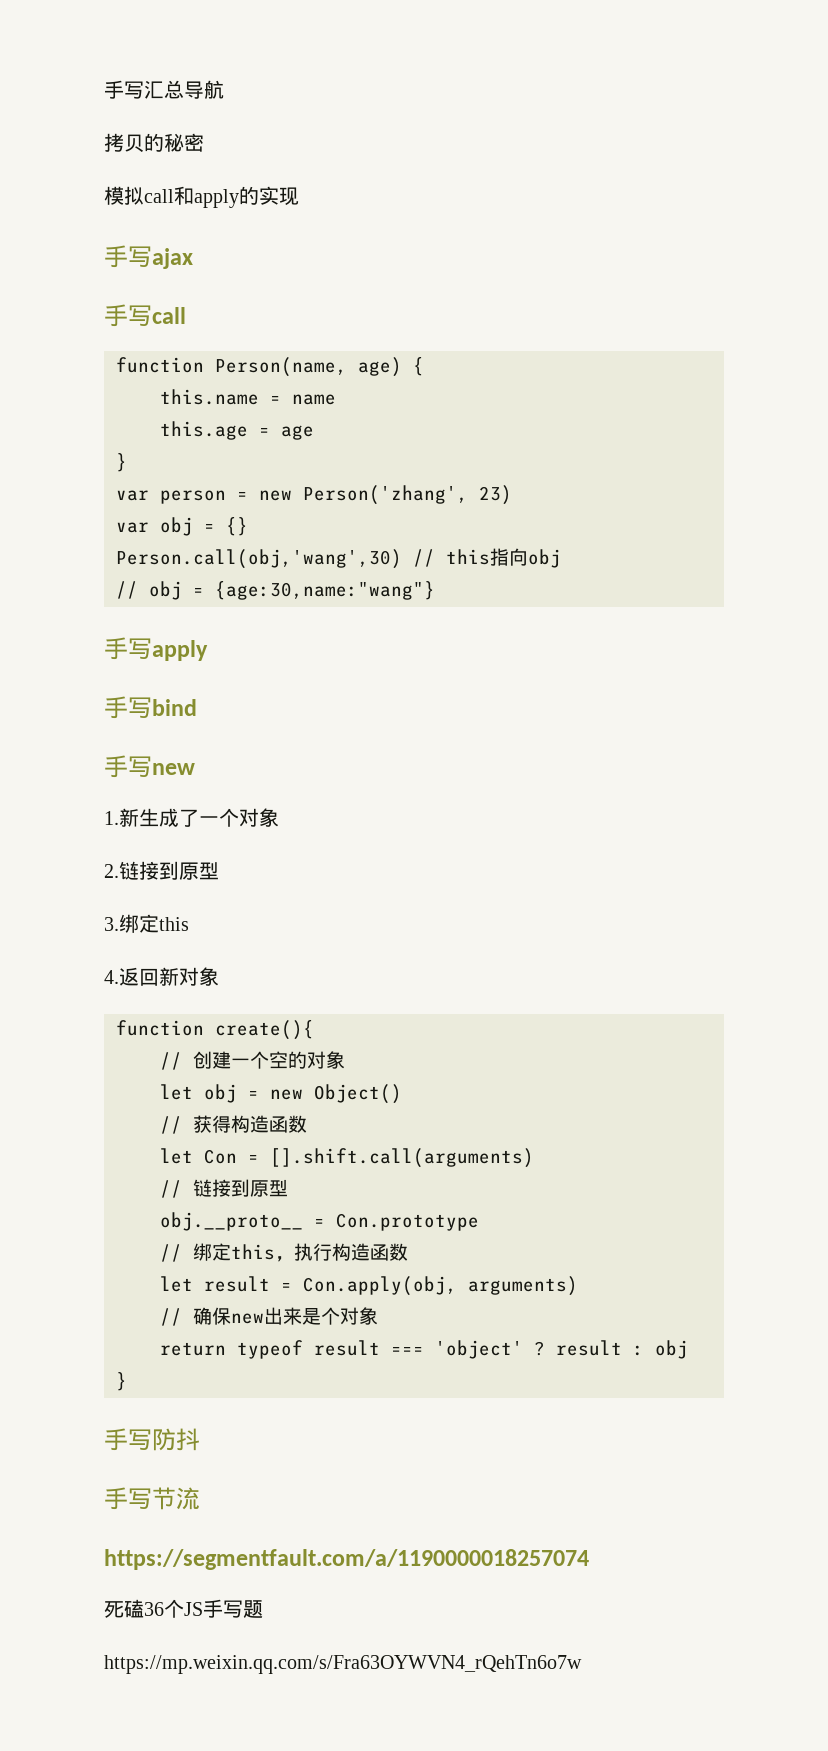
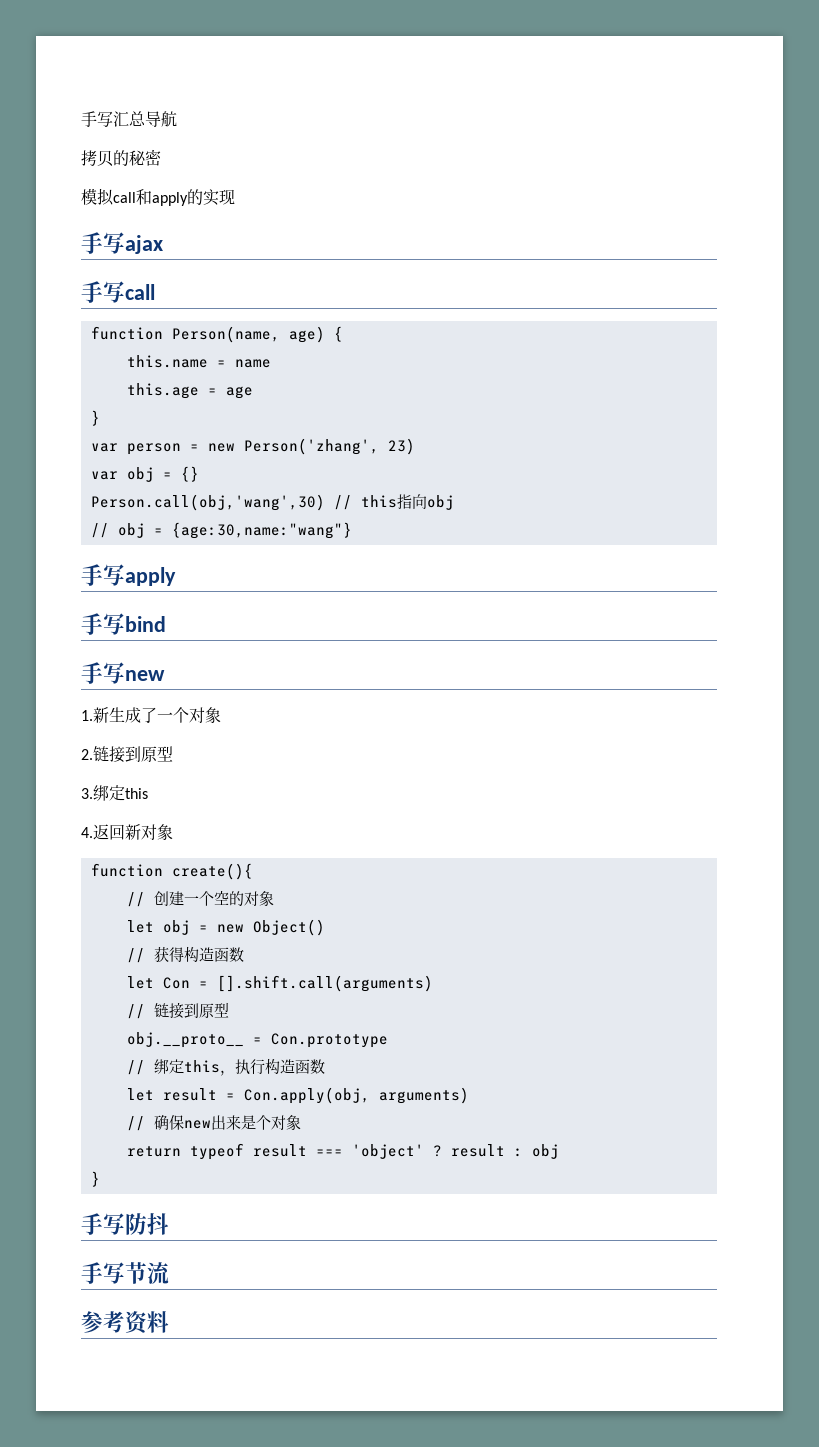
- https://segmentfault.com/a/1190000018257074
- 死磕36个JS手写题
- https://mp.weixin.qq.com/s/Fra63OYWVN4_rQehTn6o7w
+ 参考资料

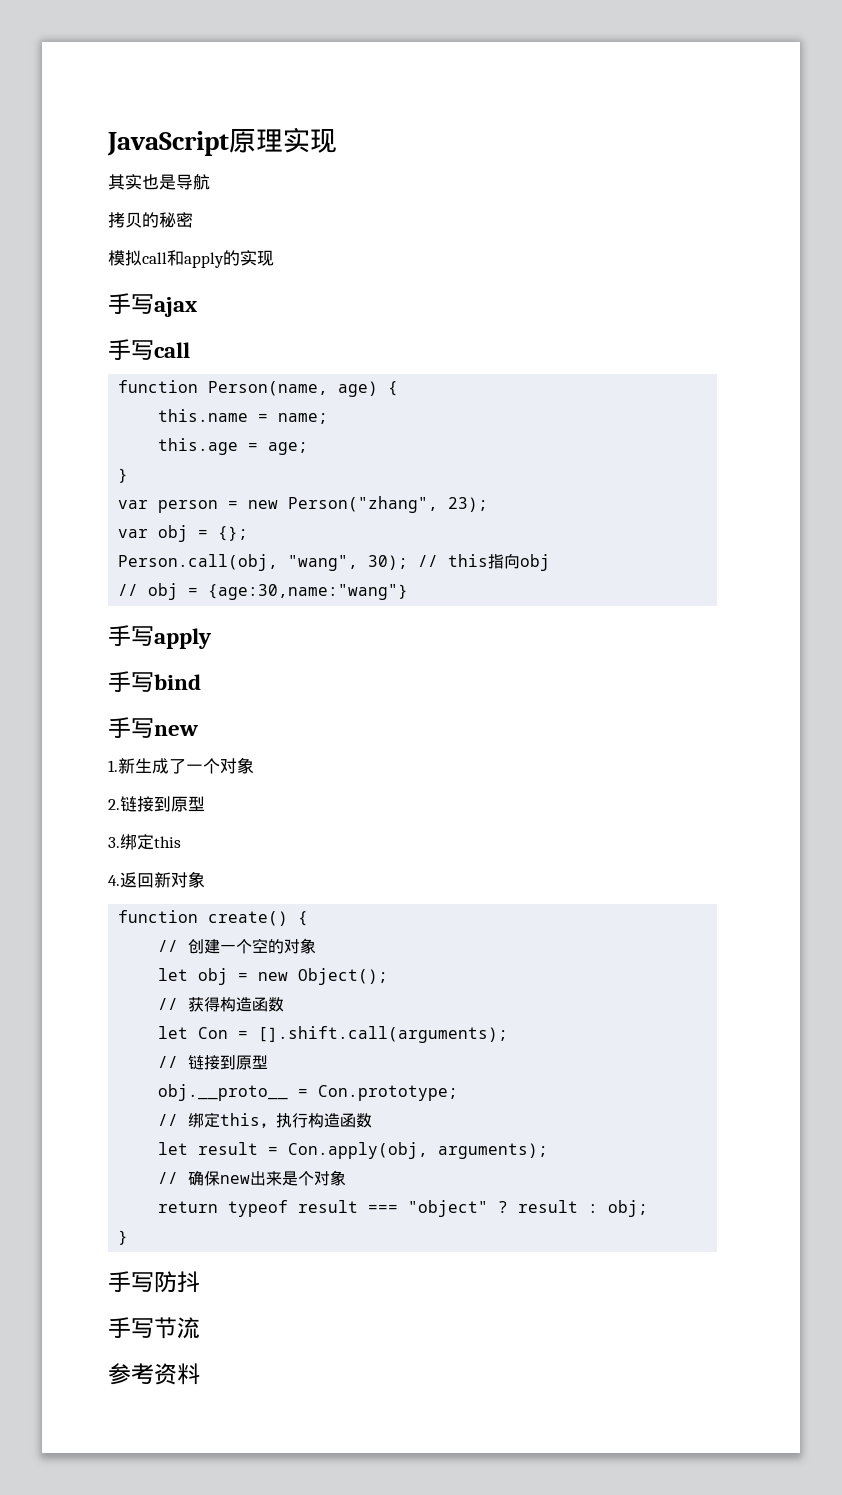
- 手写汇总导航
+ JavaScript原理实现
+ 其实也是导航
- this.name = name
+ this.name = name;
- this.age = age
+ this.age = age;
- var person = new Person('zhang', 23)
+ var person = new Person("zhang", 23);
- var obj = {}
- Person.call(obj,'wang',30) // this指向obj
+ var obj = {};
+ Person.call(obj, "wang", 30); // this指向obj
- function create(){
+ function create() {
- let obj = new Object()
+ let obj = new Object();
- let Con = [].shift.call(arguments)
+ let Con = [].shift.call(arguments);
- obj.__proto__ = Con.prototype
+ obj.__proto__ = Con.prototype;
- let result = Con.apply(obj, arguments)
+ let result = Con.apply(obj, arguments);
- return typeof result === 'object' ? result : obj
+ return typeof result === "object" ? result : obj;

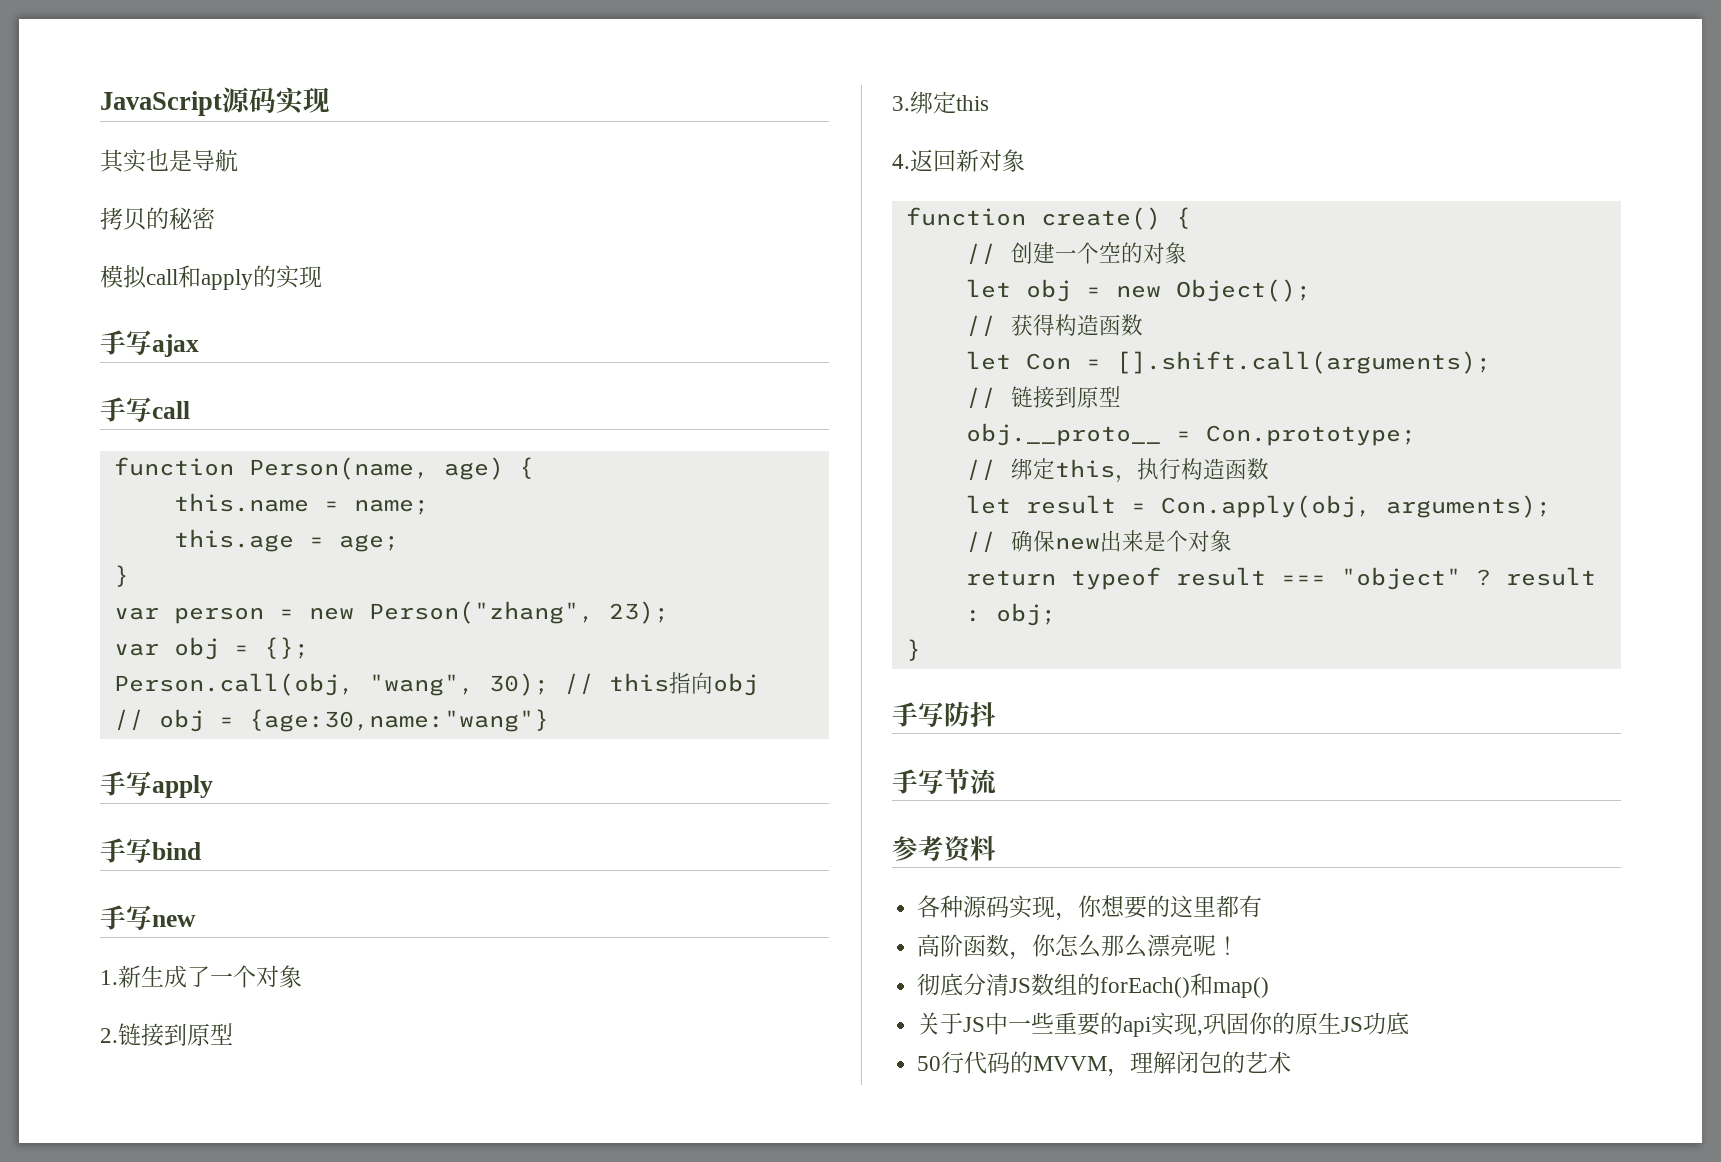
- JavaScript原理实现
+ JavaScript源码实现
+ 各种源码实现，你想要的这里都有
+ 高阶函数，你怎么那么漂亮呢！
+ 彻底分清JS数组的forEach()和map()
+ 关于JS中一些重要的api实现,巩固你的原生JS功底
+ 50行代码的MVVM，理解闭包的艺术

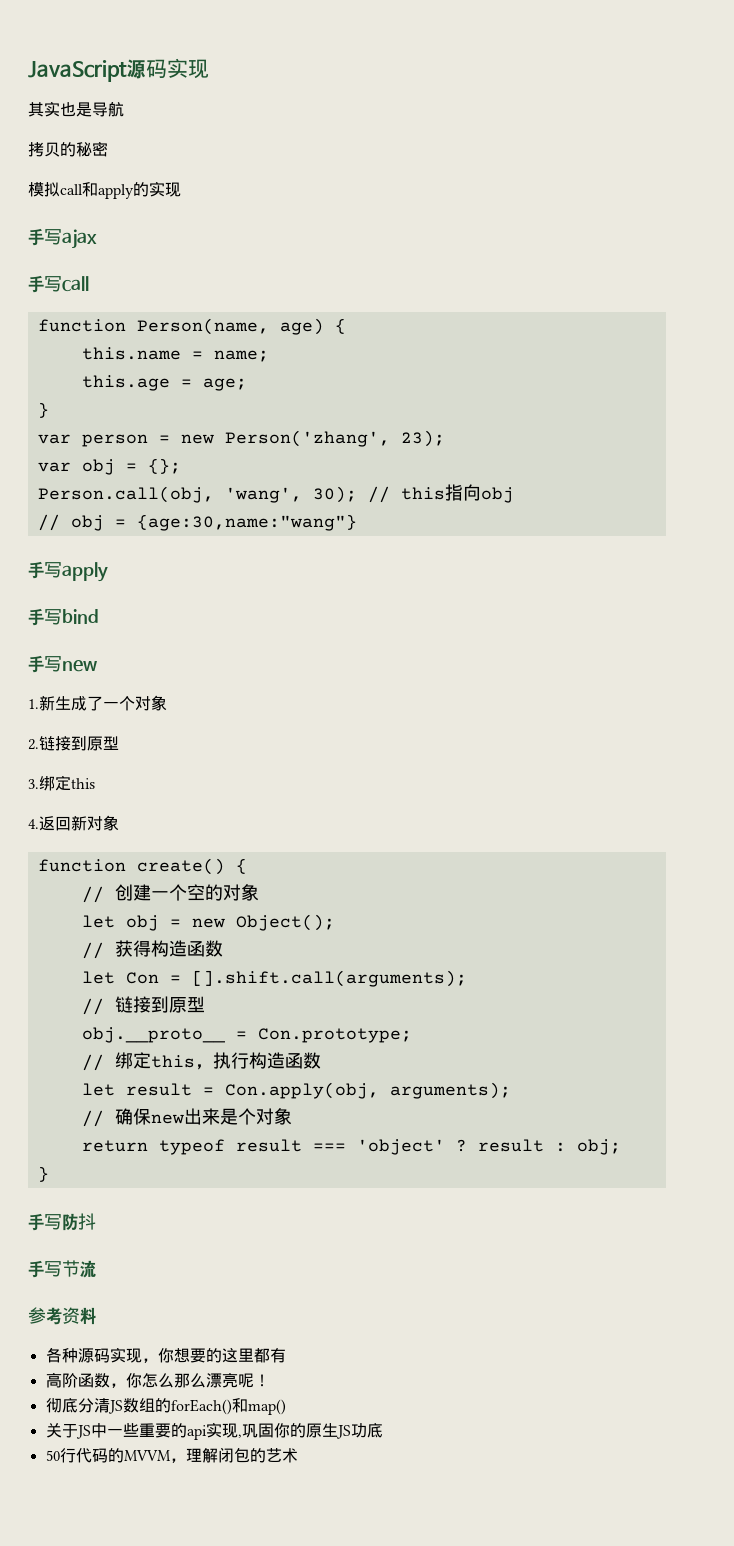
- var person = new Person("zhang", 23);
+ var person = new Person('zhang', 23);
- Person.call(obj, "wang", 30); // this指向obj
+ Person.call(obj, 'wang', 30); // this指向obj
- return typeof result === "object" ? result : obj;
+ return typeof result === 'object' ? result : obj;

